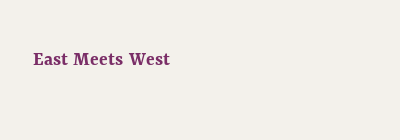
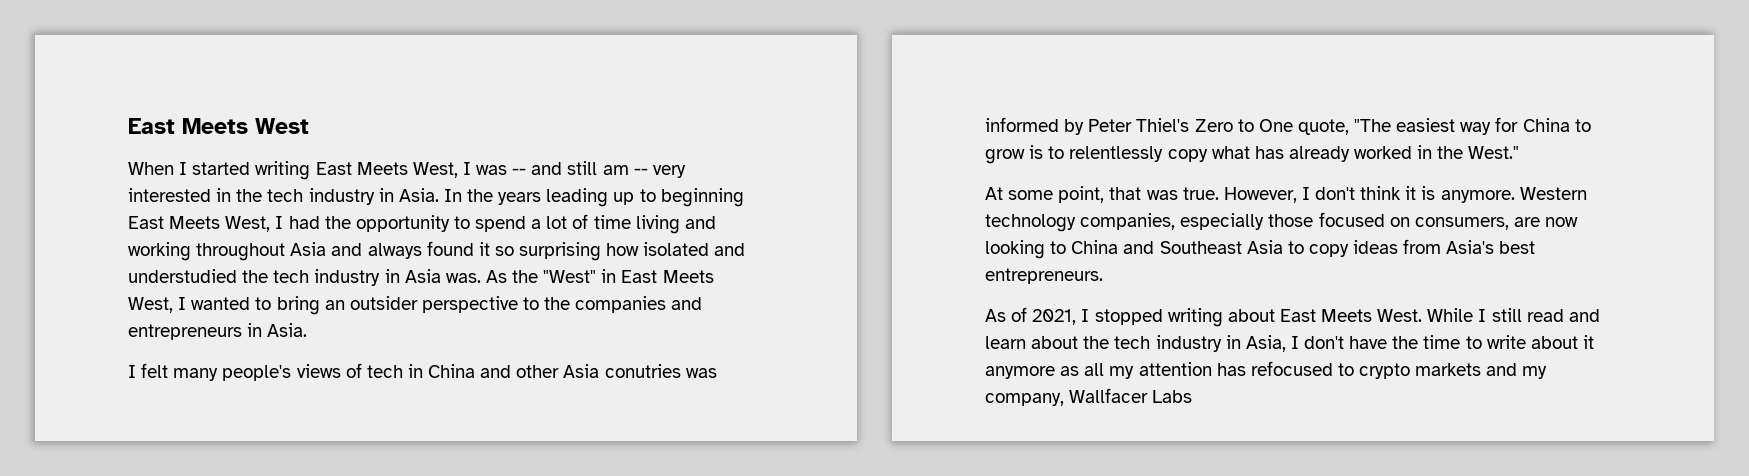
+ When I started writing East Meets West, I was -- and still am -- very interested in the tech industry in Asia. In the years leading up to beginning East Meets West, I had the opportunity to spend a lot of time living and working throughout Asia and always found it so surprising how isolated and understudied the tech industry in Asia was. As the "West" in East Meets West, I wanted to bring an outsider perspective to the companies and entrepreneurs in Asia.
+ I felt many people's views of tech in China and other Asia conutries was informed by Peter Thiel's Zero to One quote, "The easiest way for China to grow is to relentlessly copy what has already worked in the West."
+ At some point, that was true. However, I don't think it is anymore. Western technology companies, especially those focused on consumers, are now looking to China and Southeast Asia to copy ideas from Asia's best entrepreneurs.
+ As of 2021, I stopped writing about East Meets West. While I still read and learn about the tech industry in Asia, I don't have the time to write about it anymore as all my attention has refocused to crypto markets and my company, Wallfacer Labs

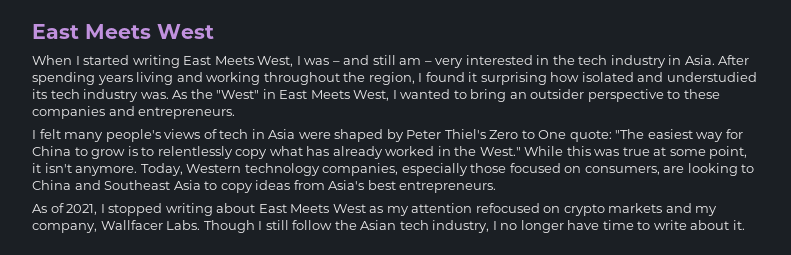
- When I started writing East Meets West, I was -- and still am -- very interested in the tech industry in Asia.
+ When I started writing East Meets West, I was – and still am – very interested in the tech industry in Asia.
- In the years leading up to beginning East Meets West, I had the opportunity to spend a lot of time living and working throughout Asia and always found it so surprising how isolated and understudied the tech industry in Asia was.
+ After spending years living and working throughout the region, I found it surprising how isolated and understudied its tech industry was.
- As the "West" in East Meets West, I wanted to bring an outsider perspective to the companies and entrepreneurs in Asia.
+ As the "West" in East Meets West, I wanted to bring an outsider perspective to these companies and entrepreneurs.
- I felt many people's views of tech in China and other Asia conutries was informed by Peter Thiel's Zero to One quote, "The easiest way for China to grow is to relentlessly copy what has already worked in the West."
- At some point, that was true. However, I don't think it is anymore. Western technology companies, especially those focused on consumers, are now looking to China and Southeast Asia to copy ideas from Asia's best entrepreneurs.
+ I felt many people's views of tech in Asia were shaped by Peter Thiel's Zero to One quote: "The easiest way for China to grow is to relentlessly copy what has already worked in the West." While this was true at some point, it isn't anymore. Today, Western technology companies, especially those focused on consumers, are looking to China and Southeast Asia to copy ideas from Asia's best entrepreneurs.
- As of 2021, I stopped writing about East Meets West. While I still read and learn about the tech industry in Asia, I don't have the time to write about it anymore as all my attention has refocused to crypto markets and my company, Wallfacer Labs
+ As of 2021, I stopped writing about East Meets West as my attention refocused on crypto markets and my company, Wallfacer Labs. Though I still follow the Asian tech industry, I no longer have time to write about it.

